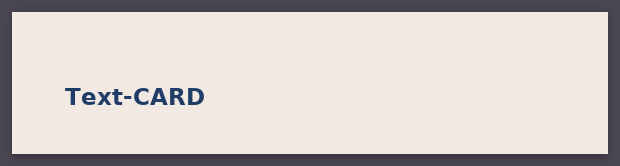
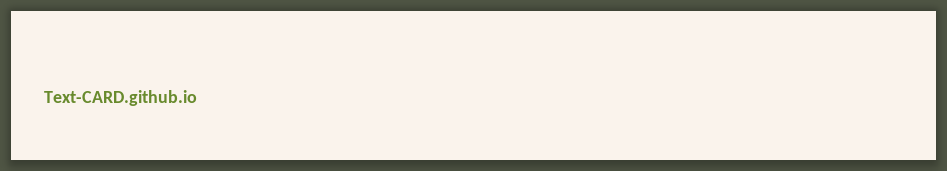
- Text-CARD
+ Text-CARD.github.io

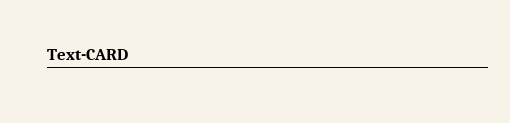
- Text-CARD.github.io
+ Text-CARD

